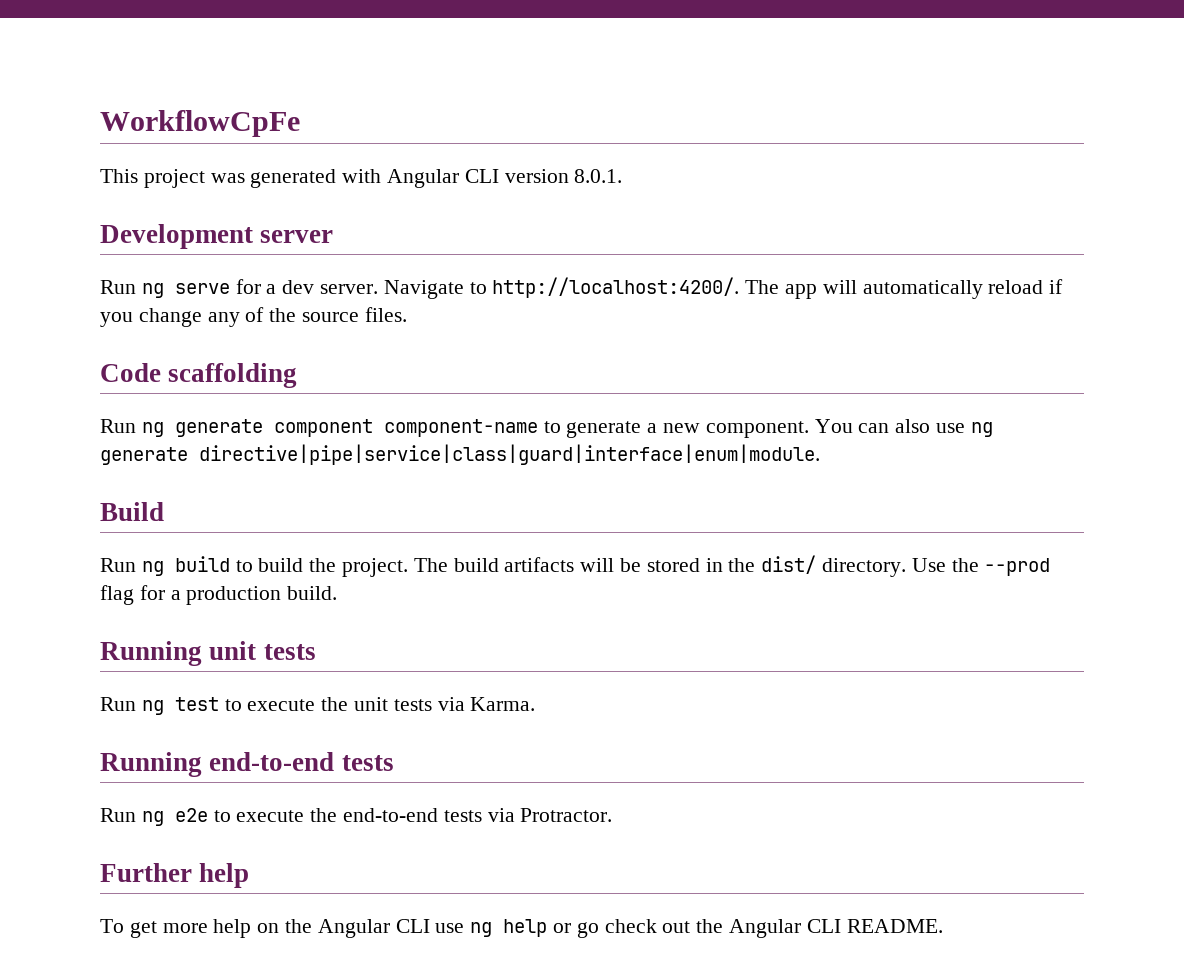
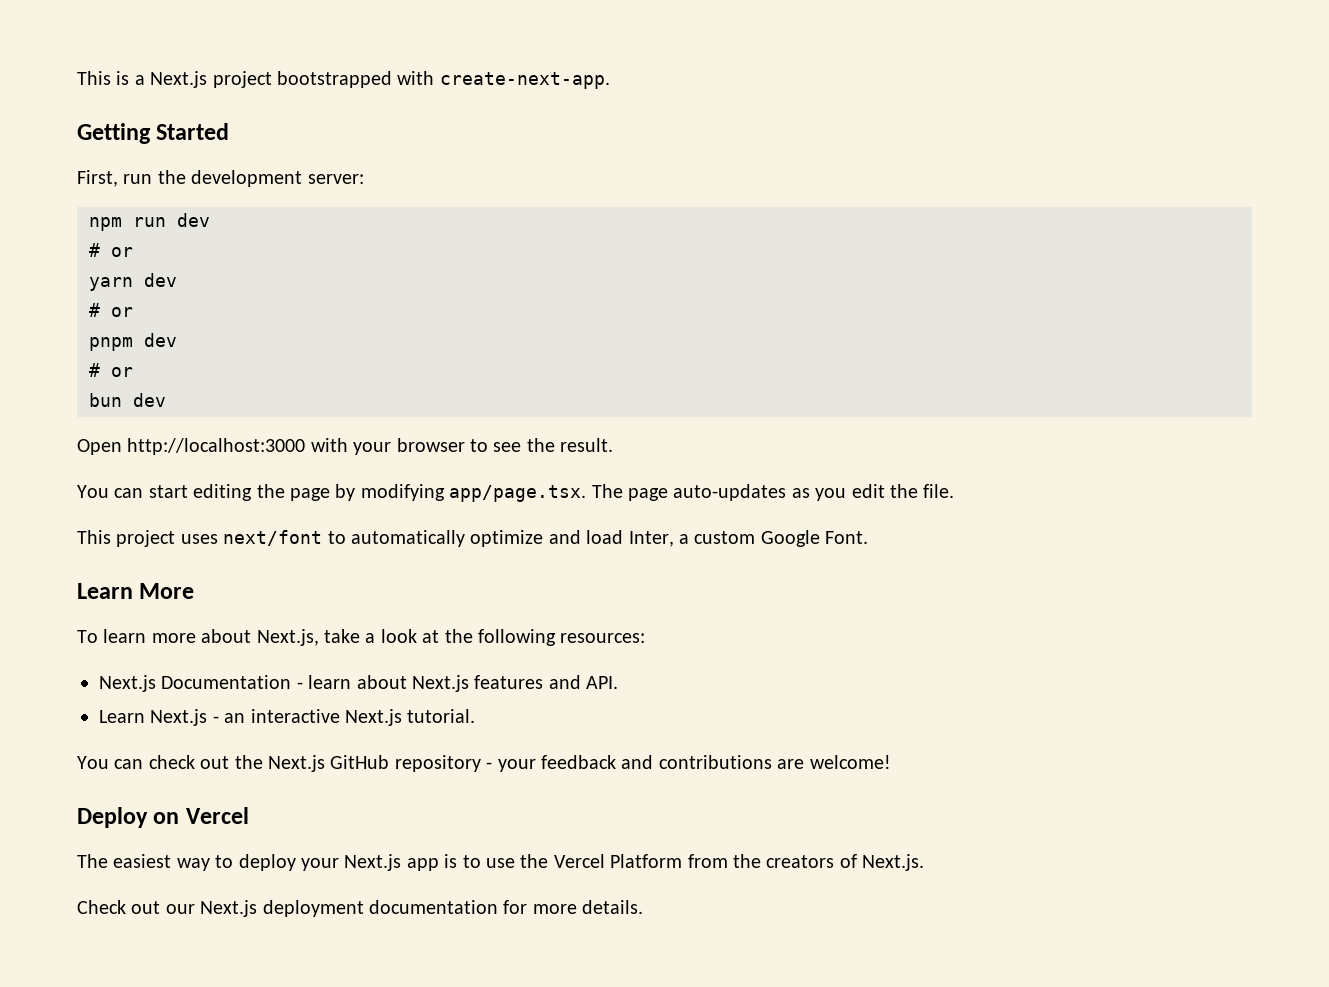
- WorkflowCpFe
- This project was generated with Angular CLI version 8.0.1.
- Development server
- Run ng serve for a dev server. Navigate to http://localhost:4200/. The app will automatically reload if you change any of the source files.
- Code scaffolding
- Run ng generate component component-name to generate a new component. You can also use ng generate directive|pipe|service|class|guard|interface|enum|module.
- Build
- Run ng build to build the project. The build artifacts will be stored in the dist/ directory. Use the --prod flag for a production build.
- Running unit tests
- Run ng test to execute the unit tests via Karma.
- Running end-to-end tests
- Run ng e2e to execute the end-to-end tests via Protractor.
- Further help
- To get more help on the Angular CLI use ng help or go check out the Angular CLI README.
+ This is a Next.js project bootstrapped with create-next-app.
+ Getting Started
+ First, run the development server:
+ npm run dev
+ # or
+ yarn dev
+ # or
+ pnpm dev
+ # or
+ bun dev
+ Open http://localhost:3000 with your browser to see the result.
+ You can start editing the page by modifying app/page.tsx. The page auto-updates as you edit the file.
+ This project uses next/font to automatically optimize and load Inter, a custom Google Font.
+ Learn More
+ To learn more about Next.js, take a look at the following resources:
+ Next.js Documentation - learn about Next.js features and API.
+ Learn Next.js - an interactive Next.js tutorial.
+ You can check out the Next.js GitHub repository - your feedback and contributions are welcome!
+ Deploy on Vercel
+ The easiest way to deploy your Next.js app is to use the Vercel Platform from the creators of Next.js.
+ Check out our Next.js deployment documentation for more details.

